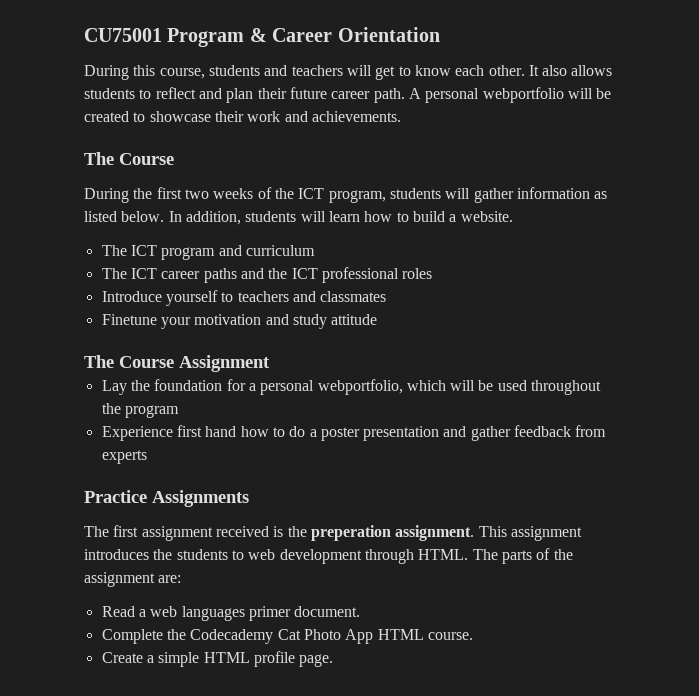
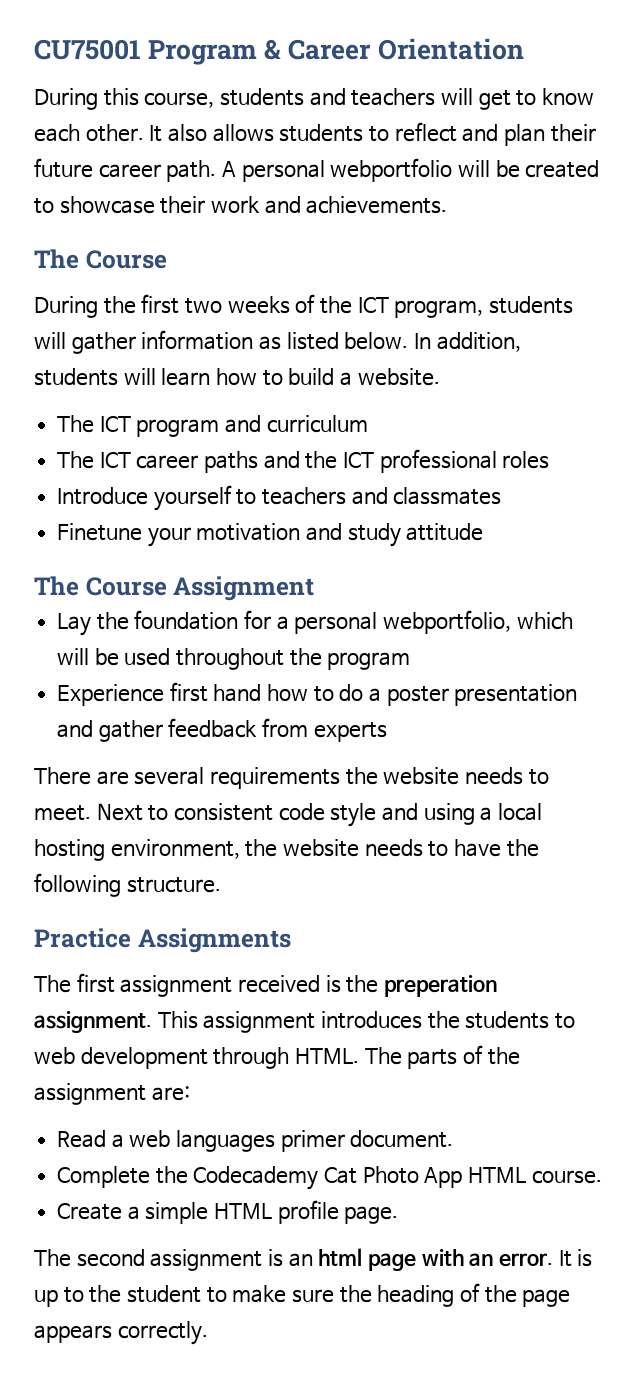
+ There are several requirements the website needs to meet. Next to consistent code style and using a local hosting environment, the website needs to have the following structure.
+ The second assignment is an html page with an error. It is up to the student to make sure the heading of the page appears correctly.

